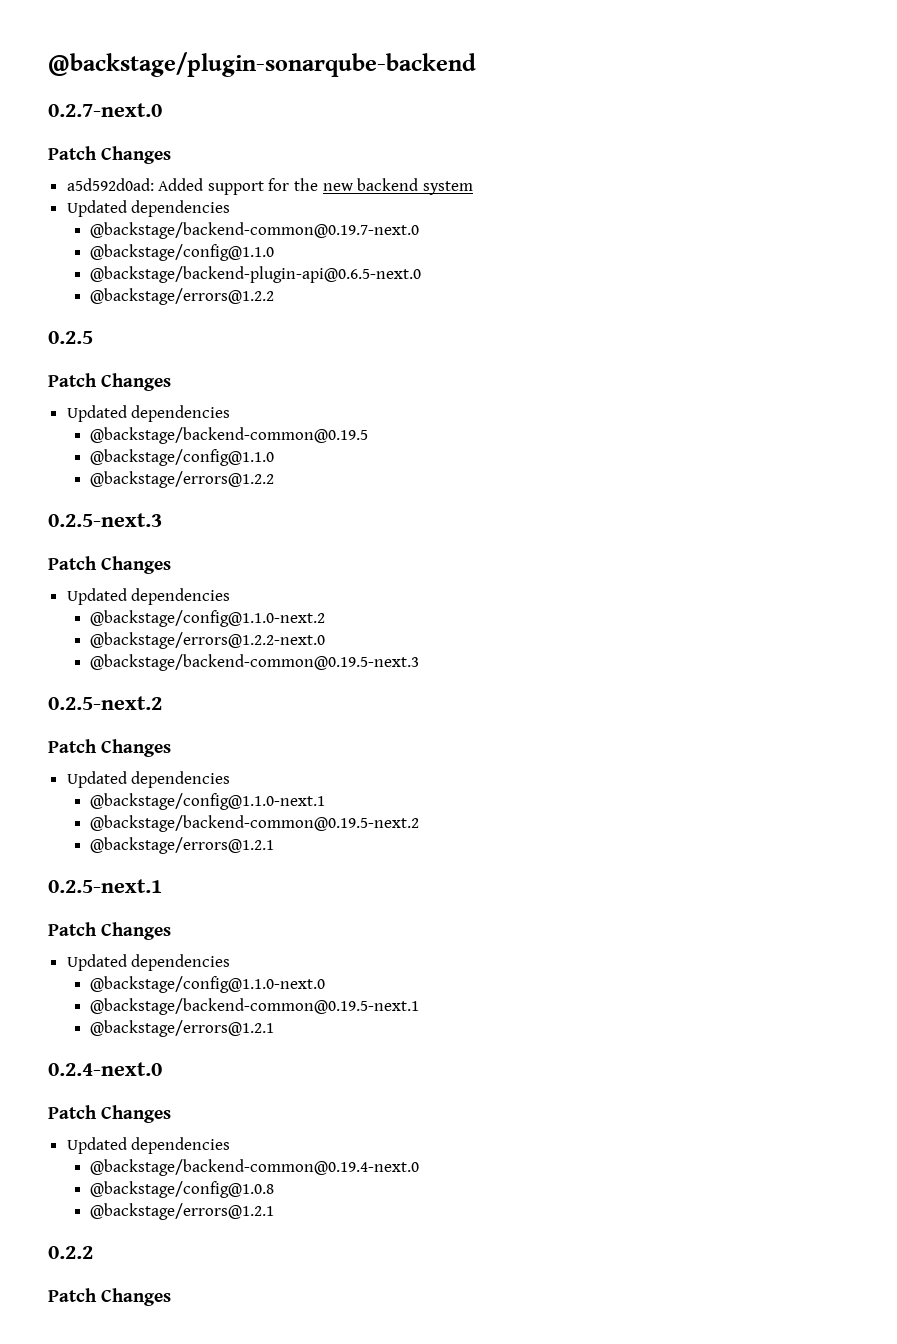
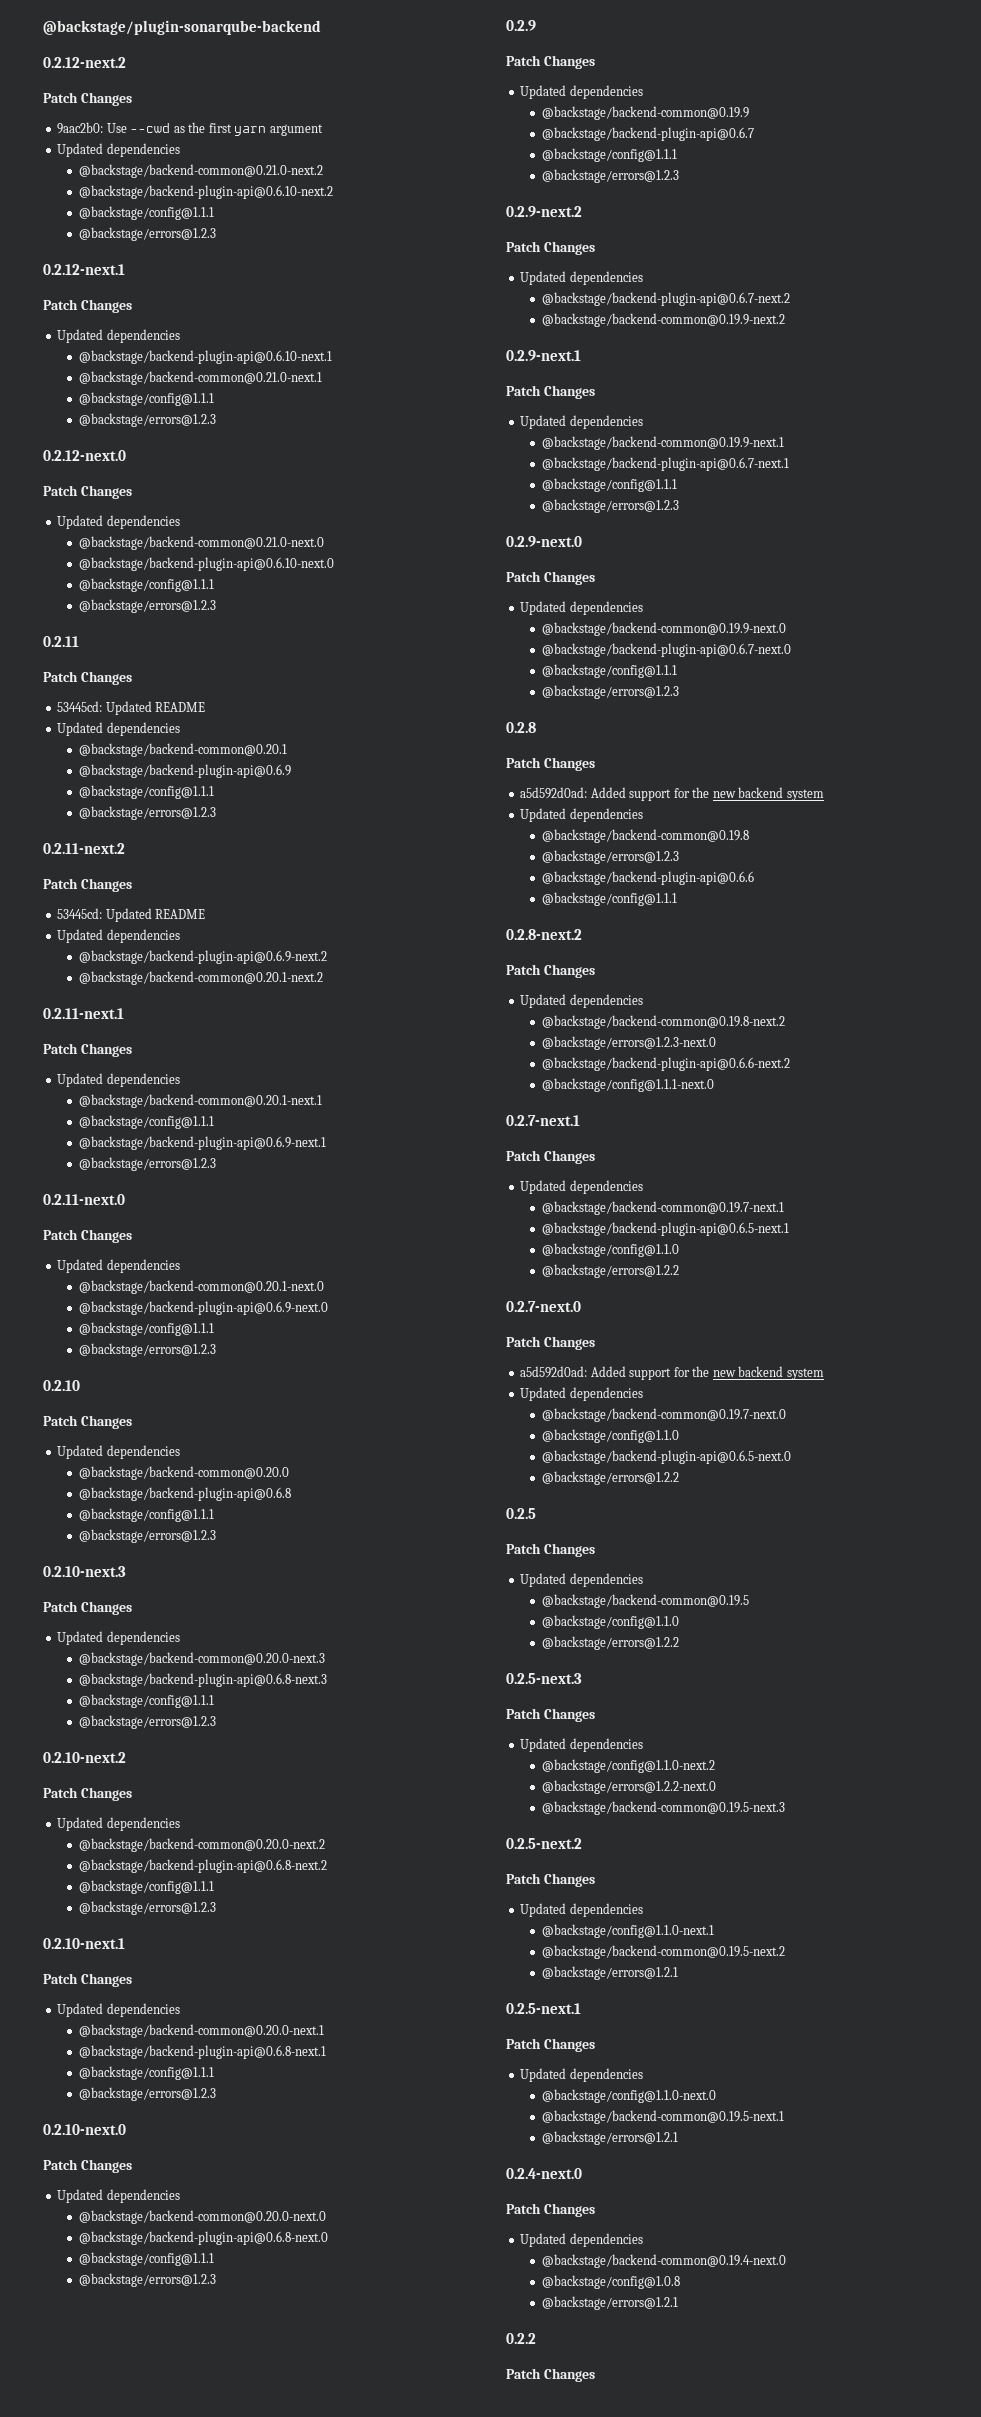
+ 0.2.12-next.2
+ Patch Changes
+ 9aac2b0: Use --cwd as the first yarn argument
+ Updated dependencies
+ @backstage/backend-common@0.21.0-next.2
+ @backstage/backend-plugin-api@0.6.10-next.2
+ @backstage/config@1.1.1
+ @backstage/errors@1.2.3
+ 0.2.12-next.1
+ Patch Changes
+ Updated dependencies
+ @backstage/backend-plugin-api@0.6.10-next.1
+ @backstage/backend-common@0.21.0-next.1
+ @backstage/config@1.1.1
+ @backstage/errors@1.2.3
+ 0.2.12-next.0
+ Patch Changes
+ Updated dependencies
+ @backstage/backend-common@0.21.0-next.0
+ @backstage/backend-plugin-api@0.6.10-next.0
+ @backstage/config@1.1.1
+ @backstage/errors@1.2.3
+ 0.2.11
+ Patch Changes
+ 53445cd: Updated README
+ Updated dependencies
+ @backstage/backend-common@0.20.1
+ @backstage/backend-plugin-api@0.6.9
+ @backstage/config@1.1.1
+ @backstage/errors@1.2.3
+ 0.2.11-next.2
+ Patch Changes
+ 53445cd: Updated README
+ Updated dependencies
+ @backstage/backend-plugin-api@0.6.9-next.2
+ @backstage/backend-common@0.20.1-next.2
+ 0.2.11-next.1
+ Patch Changes
+ Updated dependencies
+ @backstage/backend-common@0.20.1-next.1
+ @backstage/config@1.1.1
+ @backstage/backend-plugin-api@0.6.9-next.1
+ @backstage/errors@1.2.3
+ 0.2.11-next.0
+ Patch Changes
+ Updated dependencies
+ @backstage/backend-common@0.20.1-next.0
+ @backstage/backend-plugin-api@0.6.9-next.0
+ @backstage/config@1.1.1
+ @backstage/errors@1.2.3
+ 0.2.10
+ Patch Changes
+ Updated dependencies
+ @backstage/backend-common@0.20.0
+ @backstage/backend-plugin-api@0.6.8
+ @backstage/config@1.1.1
+ @backstage/errors@1.2.3
+ 0.2.10-next.3
+ Patch Changes
+ Updated dependencies
+ @backstage/backend-common@0.20.0-next.3
+ @backstage/backend-plugin-api@0.6.8-next.3
+ @backstage/config@1.1.1
+ @backstage/errors@1.2.3
+ 0.2.10-next.2
+ Patch Changes
+ Updated dependencies
+ @backstage/backend-common@0.20.0-next.2
+ @backstage/backend-plugin-api@0.6.8-next.2
+ @backstage/config@1.1.1
+ @backstage/errors@1.2.3
+ 0.2.10-next.1
+ Patch Changes
+ Updated dependencies
+ @backstage/backend-common@0.20.0-next.1
+ @backstage/backend-plugin-api@0.6.8-next.1
+ @backstage/config@1.1.1
+ @backstage/errors@1.2.3
+ 0.2.10-next.0
+ Patch Changes
+ Updated dependencies
+ @backstage/backend-common@0.20.0-next.0
+ @backstage/backend-plugin-api@0.6.8-next.0
+ @backstage/config@1.1.1
+ @backstage/errors@1.2.3
+ 0.2.9
+ Patch Changes
+ Updated dependencies
+ @backstage/backend-common@0.19.9
+ @backstage/backend-plugin-api@0.6.7
+ @backstage/config@1.1.1
+ @backstage/errors@1.2.3
+ 0.2.9-next.2
+ Patch Changes
+ Updated dependencies
+ @backstage/backend-plugin-api@0.6.7-next.2
+ @backstage/backend-common@0.19.9-next.2
+ 0.2.9-next.1
+ Patch Changes
+ Updated dependencies
+ @backstage/backend-common@0.19.9-next.1
+ @backstage/backend-plugin-api@0.6.7-next.1
+ @backstage/config@1.1.1
+ @backstage/errors@1.2.3
+ 0.2.9-next.0
+ Patch Changes
+ Updated dependencies
+ @backstage/backend-common@0.19.9-next.0
+ @backstage/backend-plugin-api@0.6.7-next.0
+ @backstage/config@1.1.1
+ @backstage/errors@1.2.3
+ 0.2.8
+ Patch Changes
+ a5d592d0ad: Added support for the new backend system
+ Updated dependencies
+ @backstage/backend-common@0.19.8
+ @backstage/errors@1.2.3
+ @backstage/backend-plugin-api@0.6.6
+ @backstage/config@1.1.1
+ 0.2.8-next.2
+ Patch Changes
+ Updated dependencies
+ @backstage/backend-common@0.19.8-next.2
+ @backstage/errors@1.2.3-next.0
+ @backstage/backend-plugin-api@0.6.6-next.2
+ @backstage/config@1.1.1-next.0
+ 0.2.7-next.1
+ Patch Changes
+ Updated dependencies
+ @backstage/backend-common@0.19.7-next.1
+ @backstage/backend-plugin-api@0.6.5-next.1
+ @backstage/config@1.1.0
+ @backstage/errors@1.2.2

